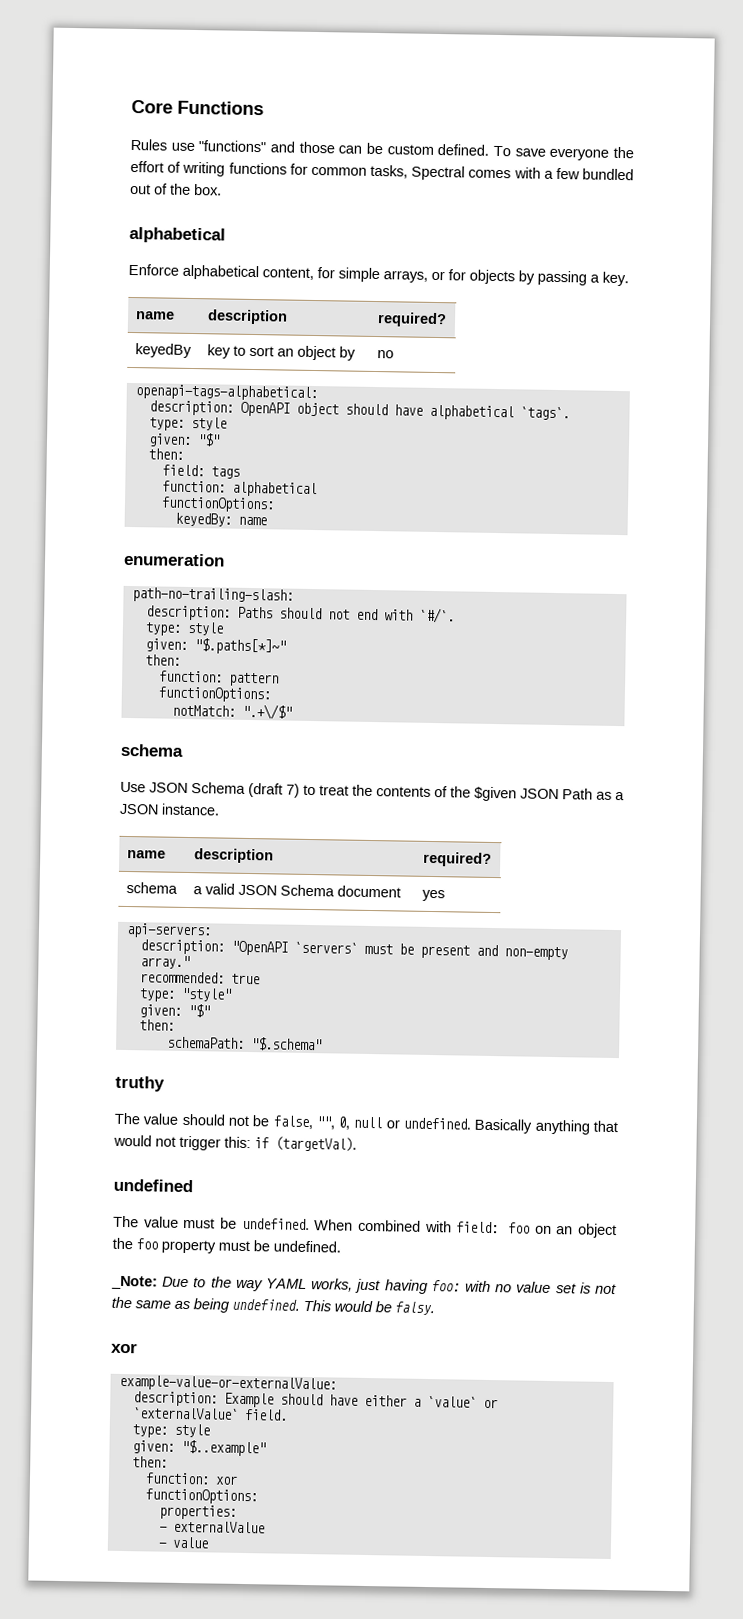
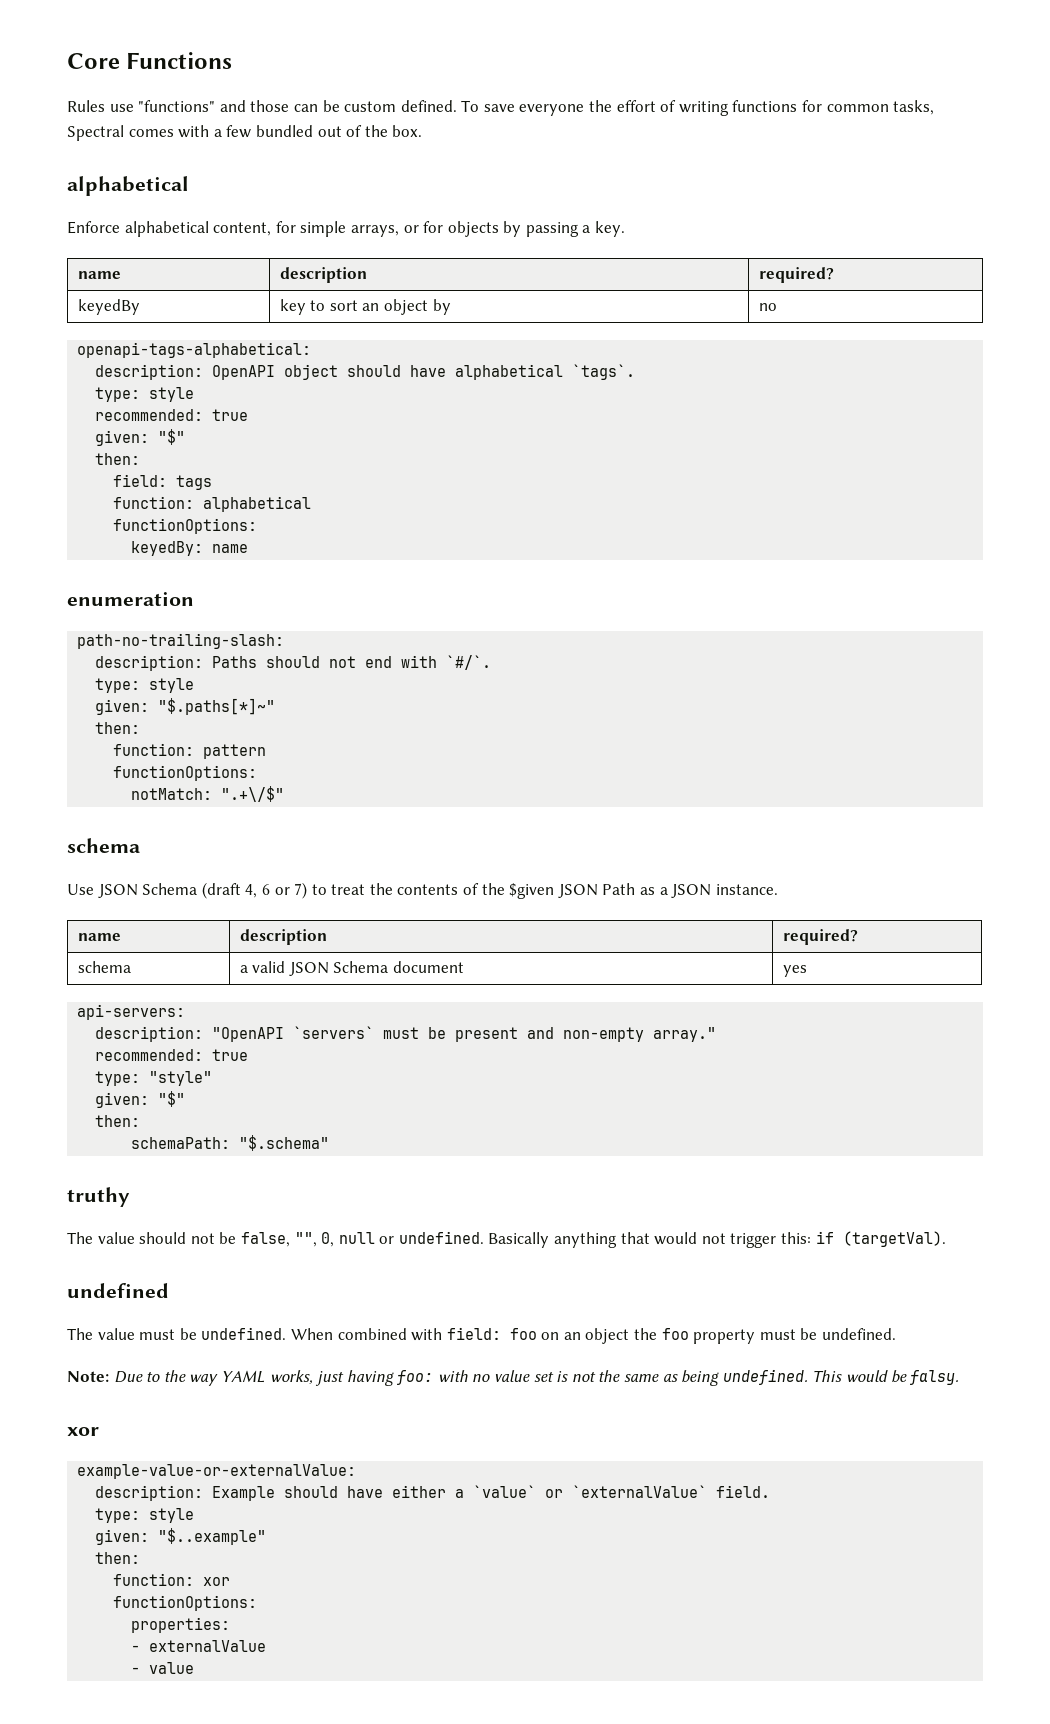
  description: OpenAPI object should have alphabetical `tags`.
  type: style
+ recommended: true
- Use JSON Schema (draft 7) to treat the contents of the $given JSON Path as a JSON instance.
+ Use JSON Schema (draft 4, 6 or 7) to treat the contents of the $given JSON Path as a JSON instance.
- _Note: Due to the way YAML works, just having foo: with no value set is not the same as being undefined.
+ Note: Due to the way YAML works, just having foo: with no value set is not the same as being undefined.

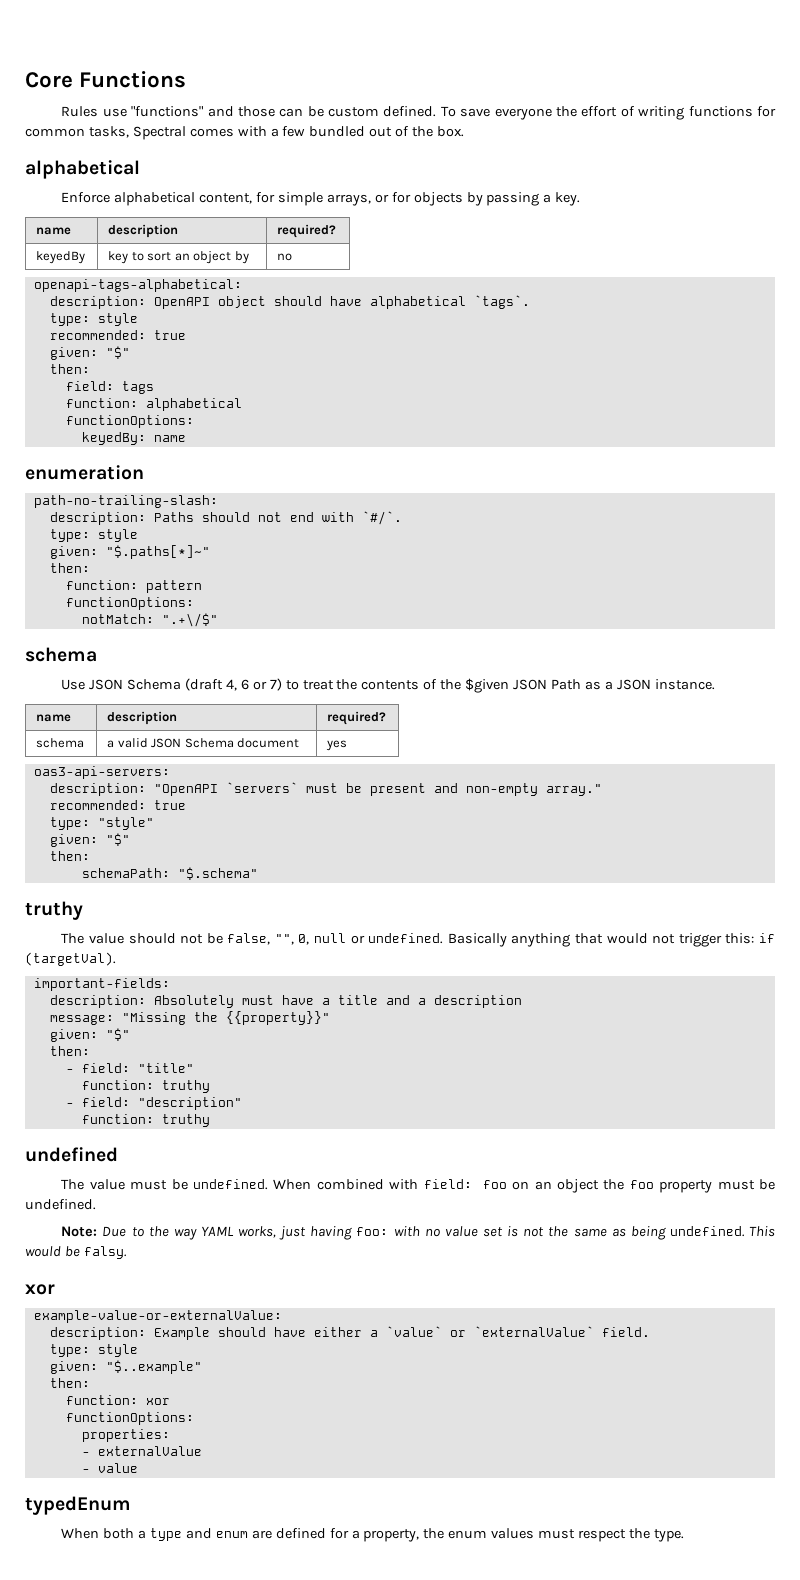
- api-servers:
+ oas3-api-servers:
+ important-fields:
+ description: Absolutely must have a title and a description
+ message: "Missing the {{property}}"
+ given: "$"
+ then:
+ - field: "title"
+ function: truthy
+ - field: "description"
+ function: truthy
+ typedEnum
+ When both a type and enum are defined for a property, the enum values must respect the type.

